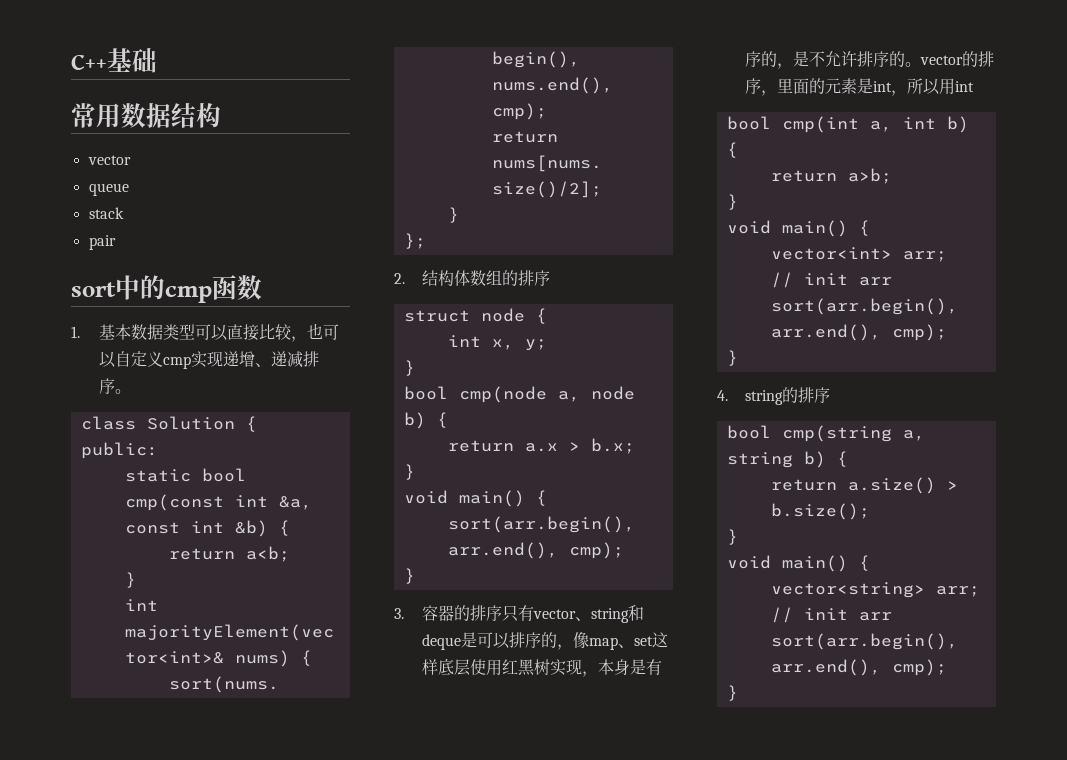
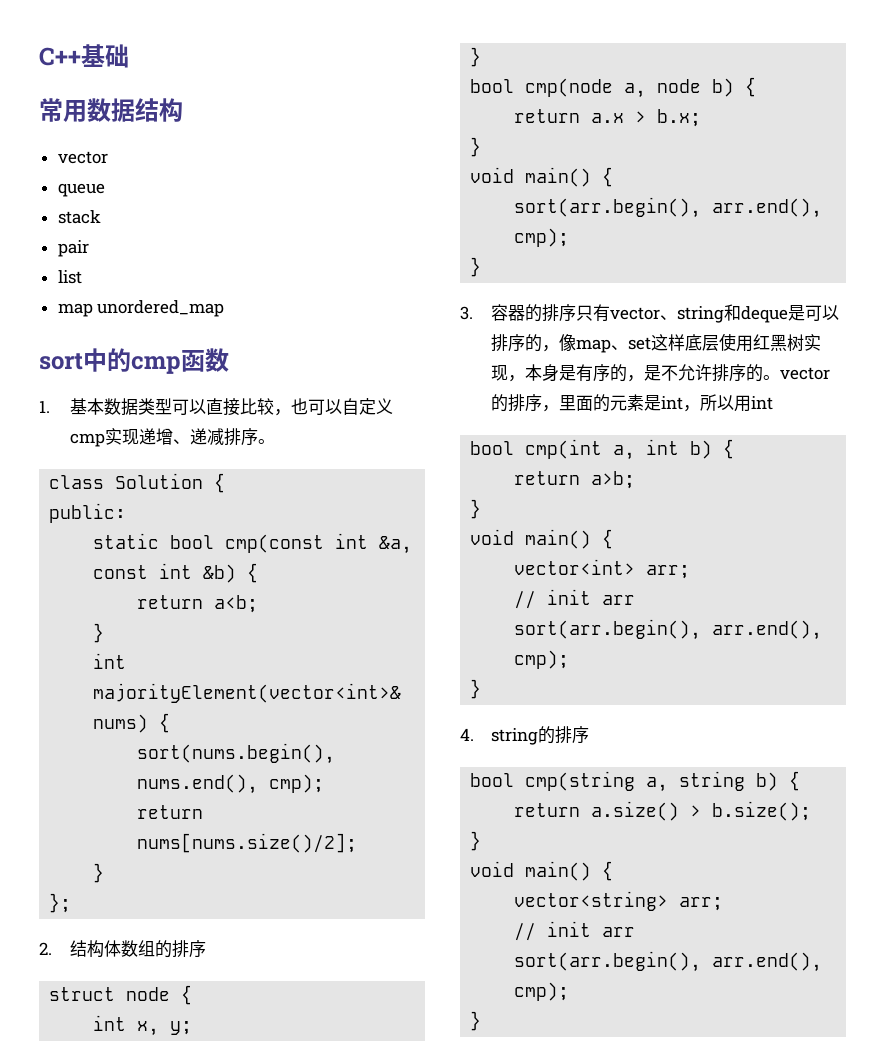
+ list
+ map unordered_map

